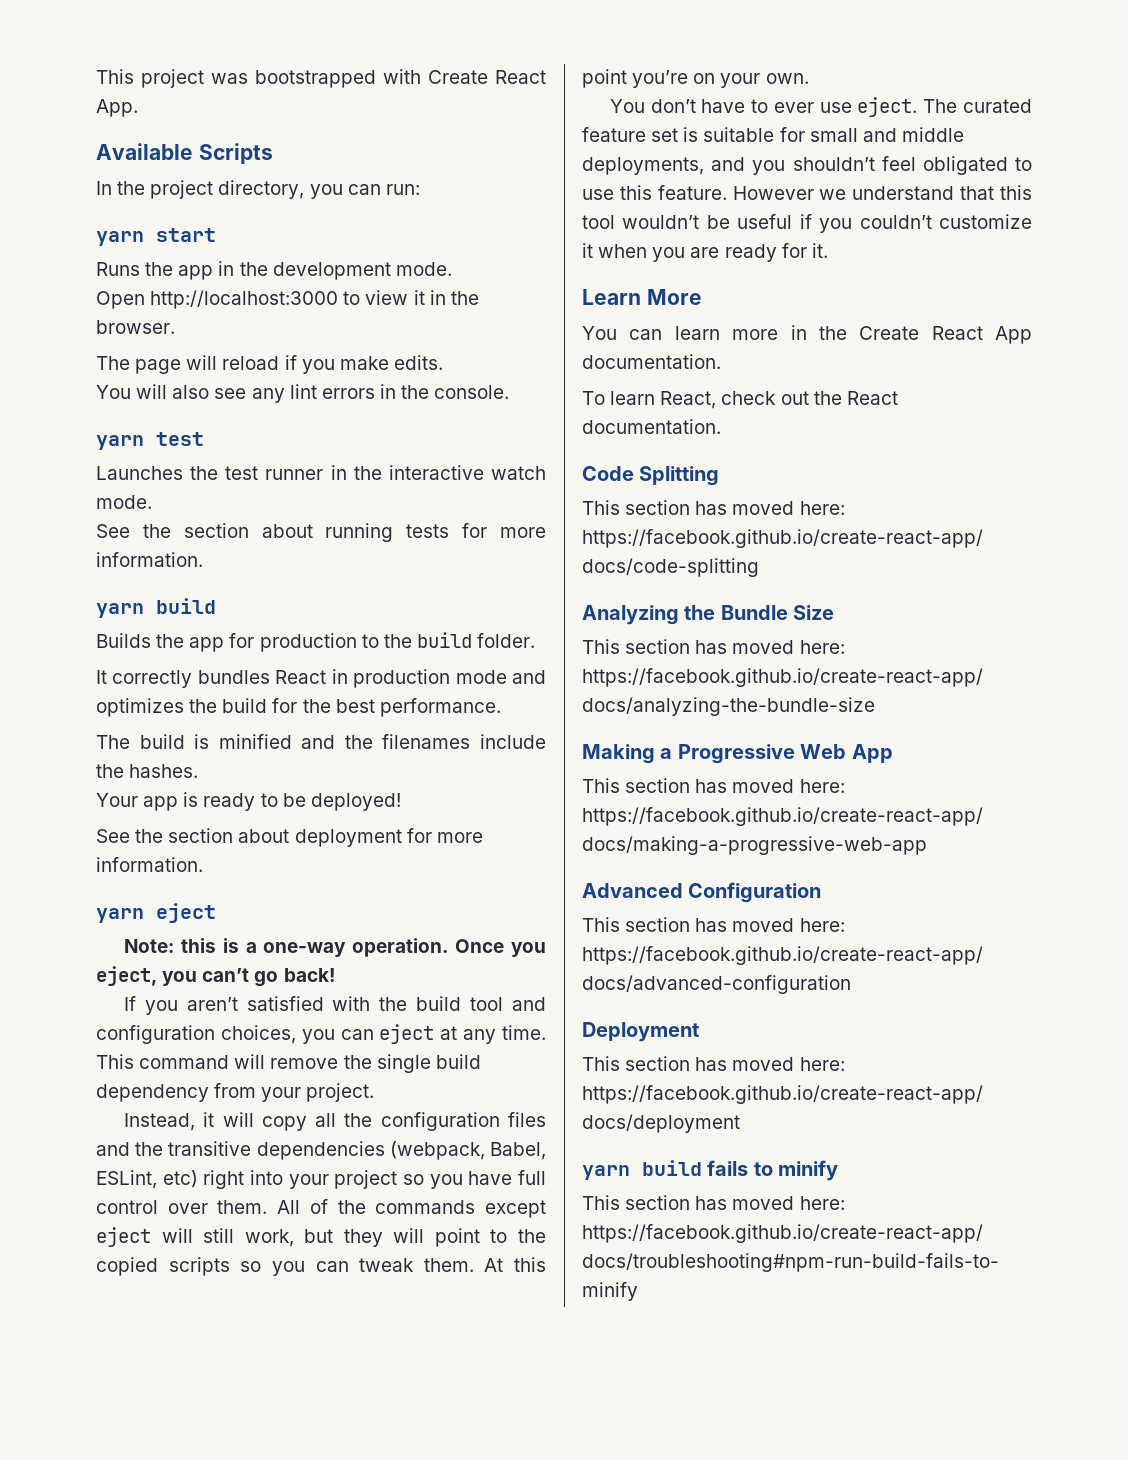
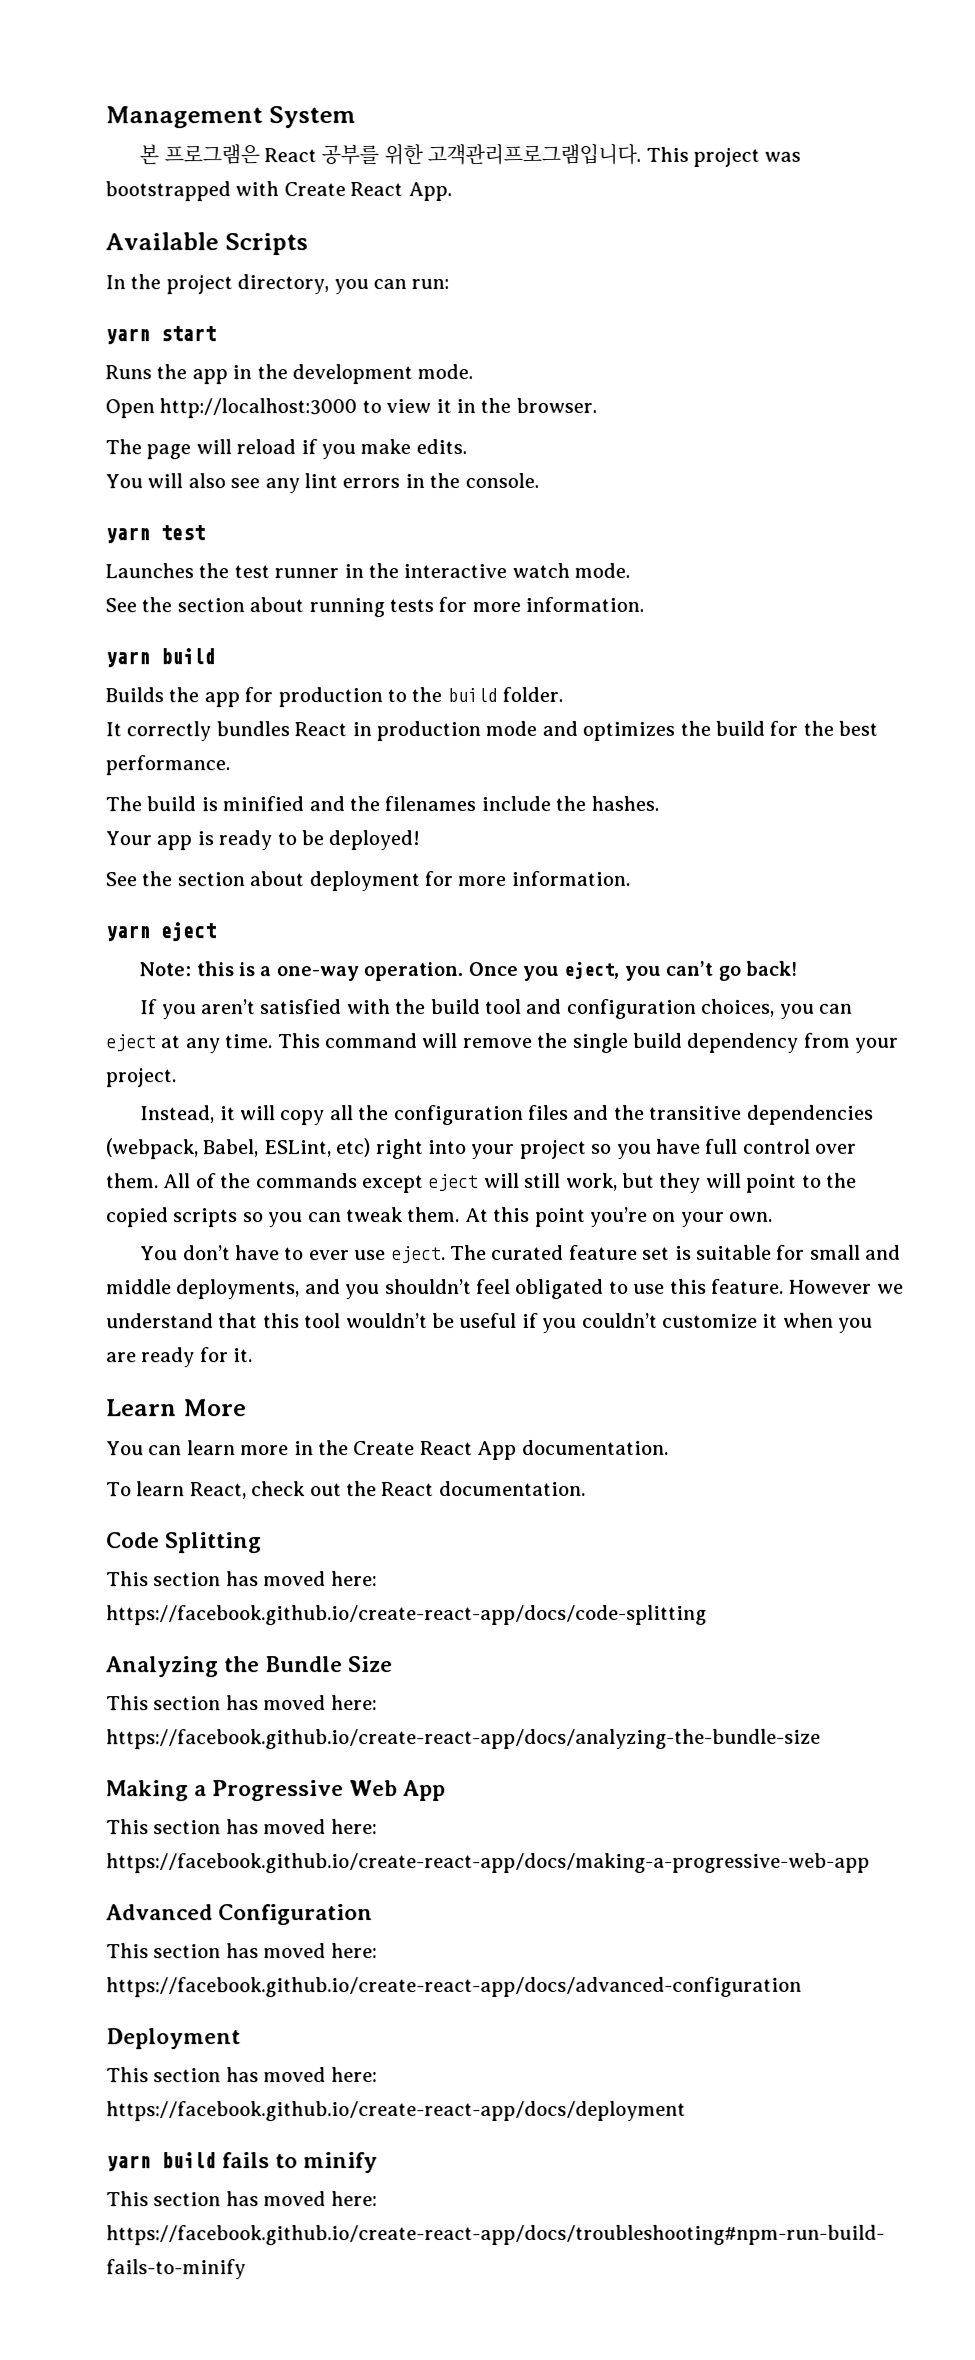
+ Management System
+ 본 프로그램은 React 공부를 위한 고객관리프로그램입니다.

